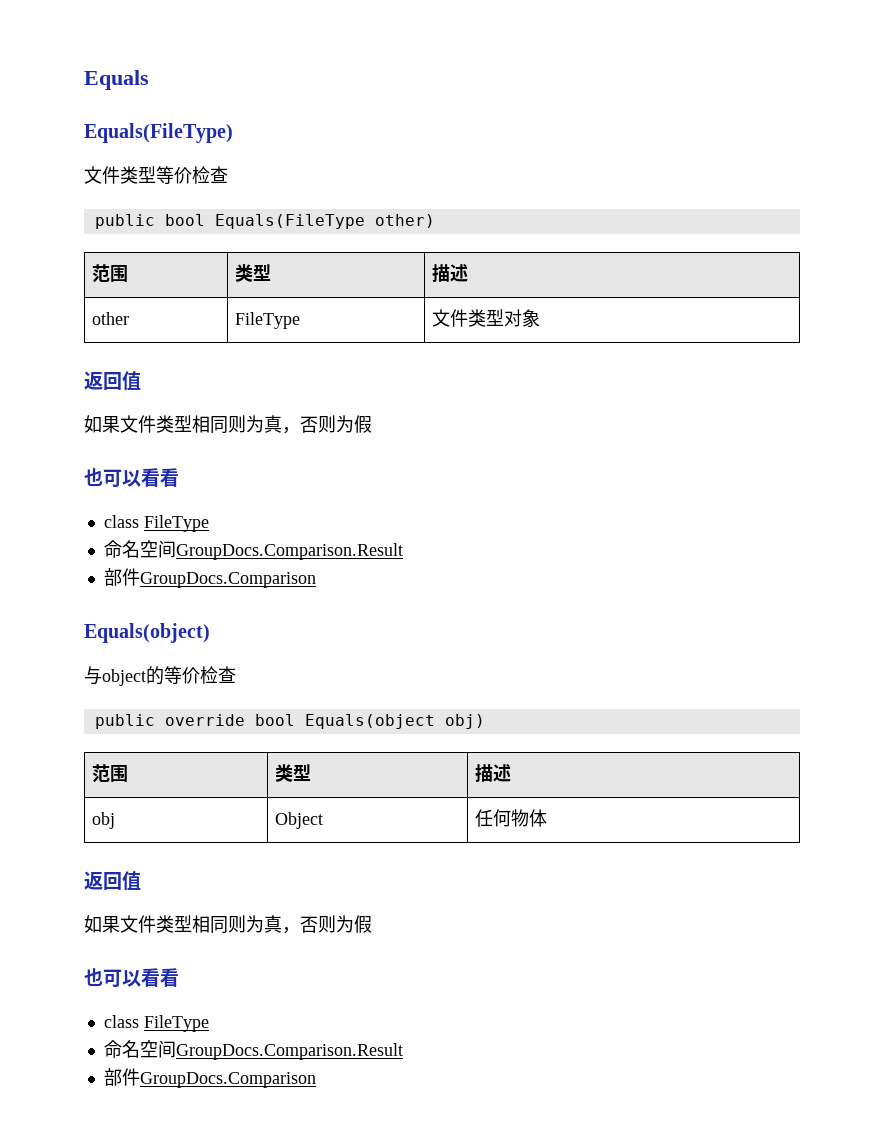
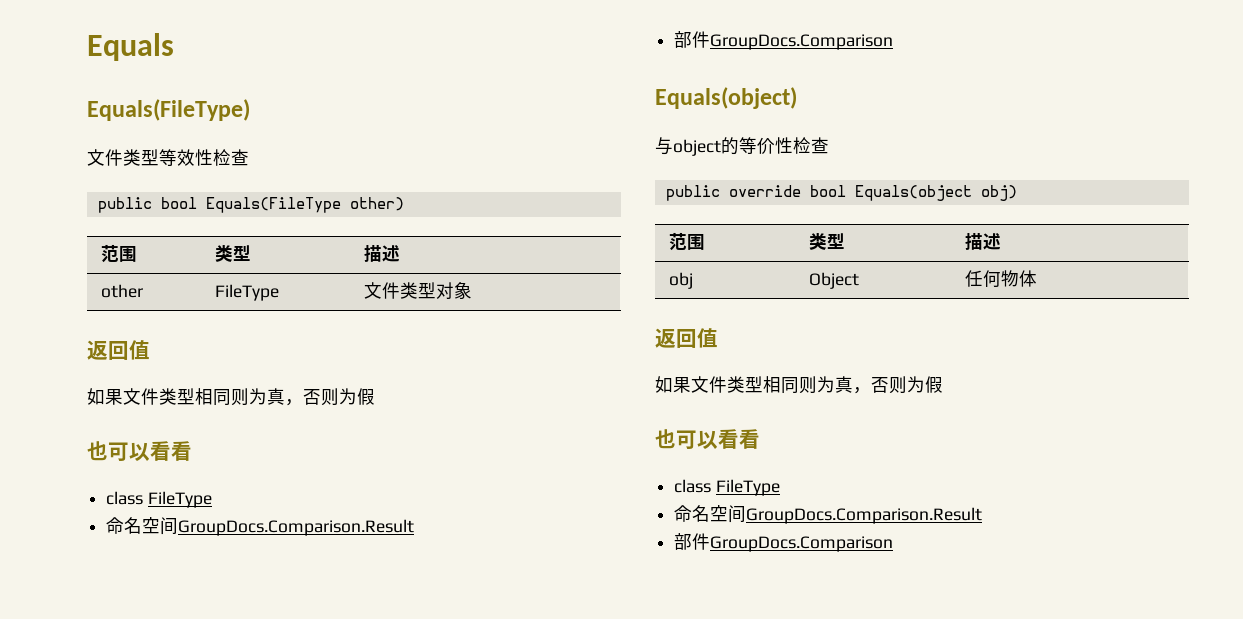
- 文件类型等价检查
+ 文件类型等效性检查
- 与object的等价检查
+ 与object的等价性检查

